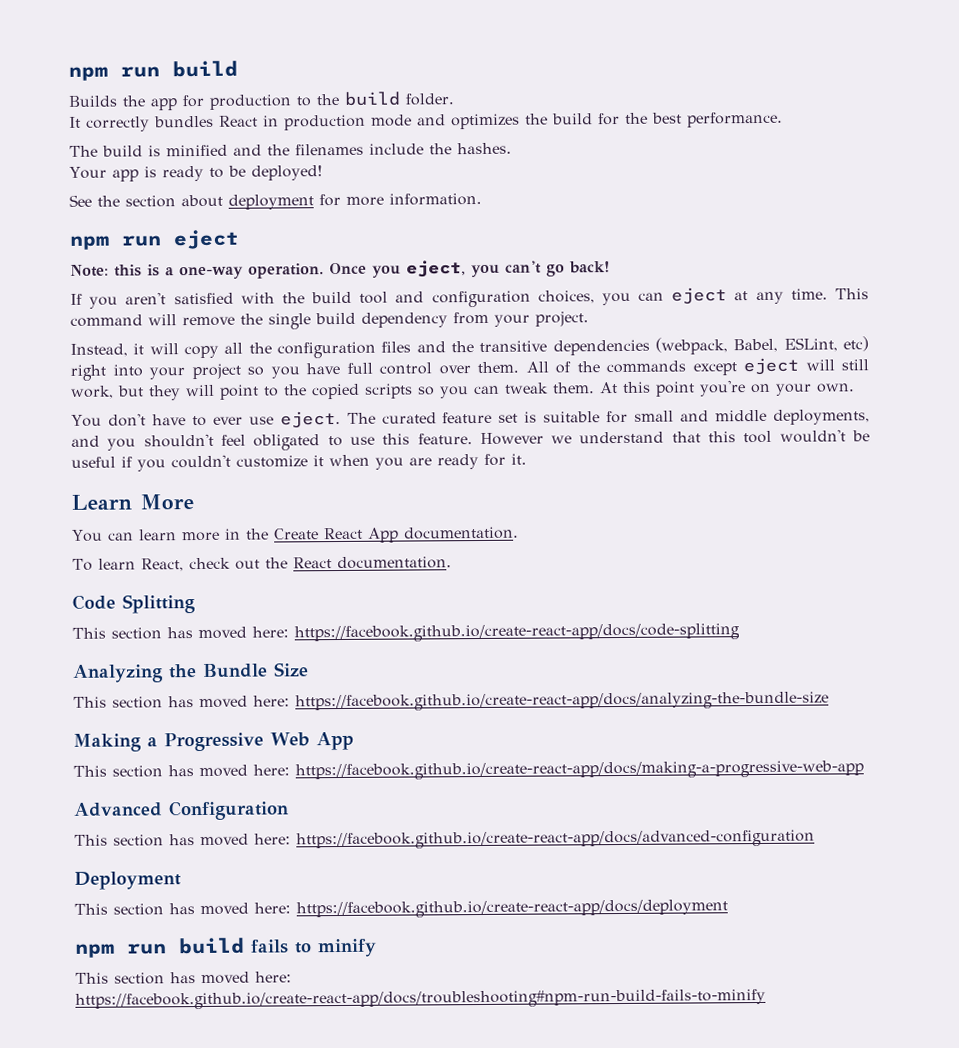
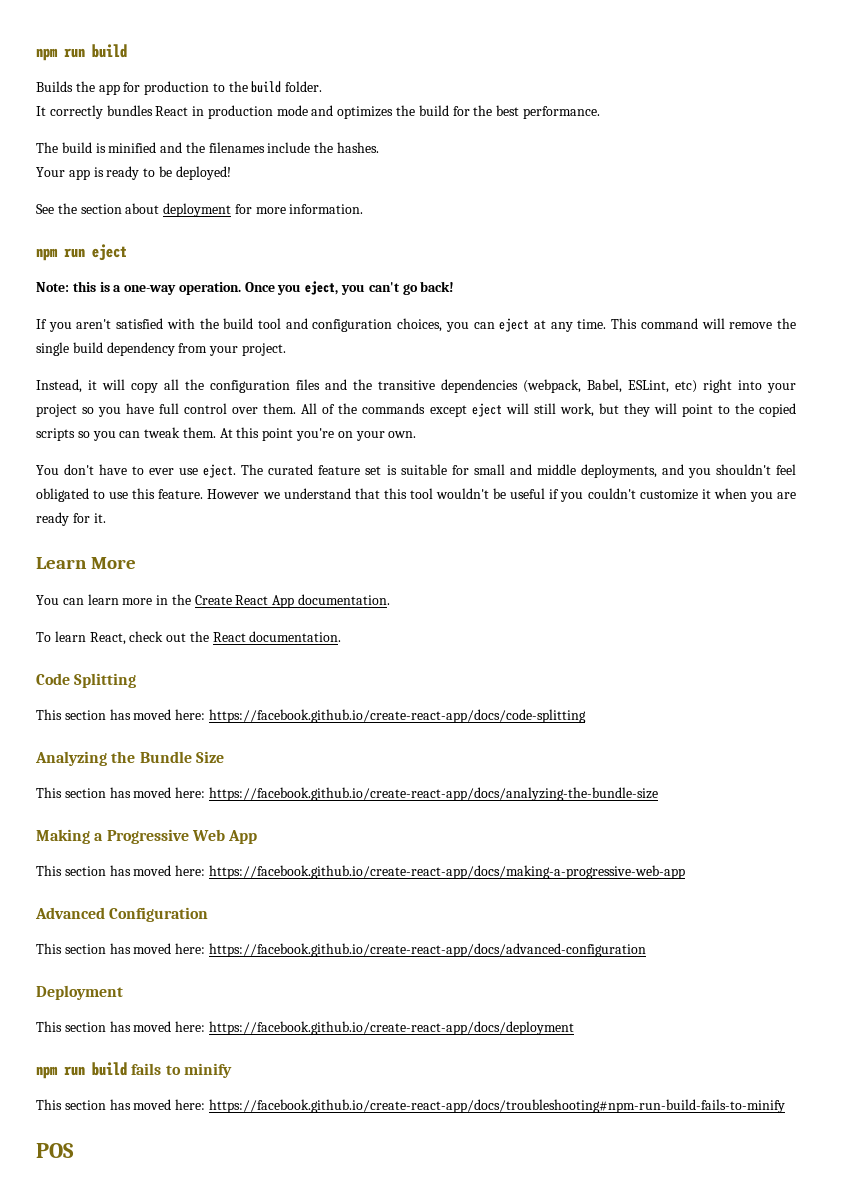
+ POS

